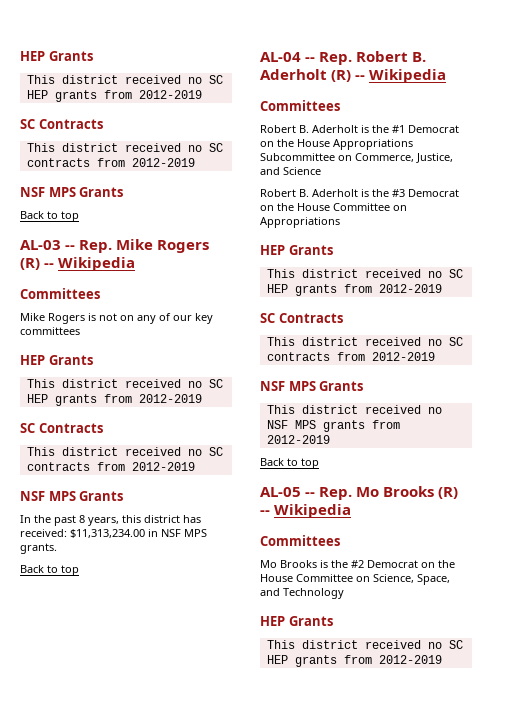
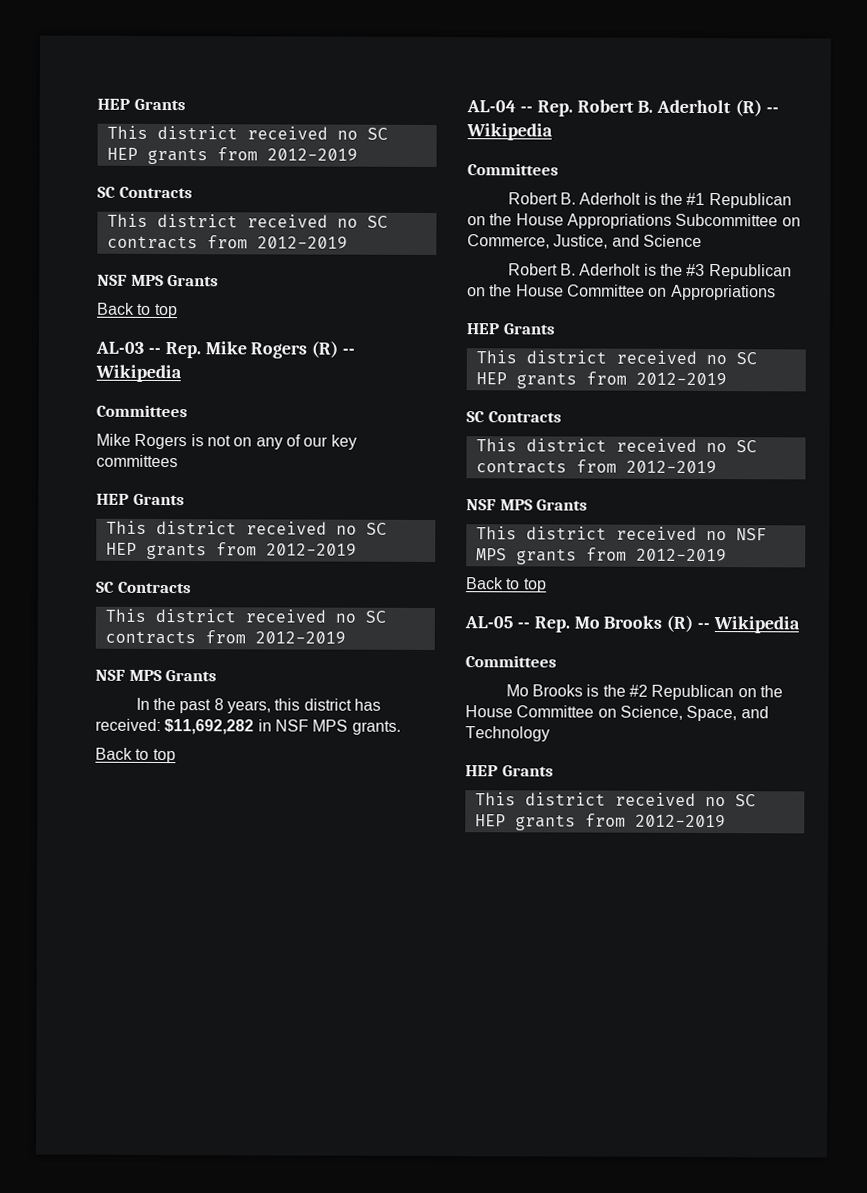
- In the past 8 years, this district has received: $11,313,234.00 in NSF MPS grants.
+ In the past 8 years, this district has received: $11,692,282 in NSF MPS grants.
- Robert B. Aderholt is the #1 Democrat on the House Appropriations Subcommittee on Commerce, Justice, and Science
+ Robert B. Aderholt is the #1 Republican on the House Appropriations Subcommittee on Commerce, Justice, and Science
- Robert B. Aderholt is the #3 Democrat on the House Committee on Appropriations
+ Robert B. Aderholt is the #3 Republican on the House Committee on Appropriations
- Mo Brooks is the #2 Democrat on the House Committee on Science, Space, and Technology
+ Mo Brooks is the #2 Republican on the House Committee on Science, Space, and Technology

